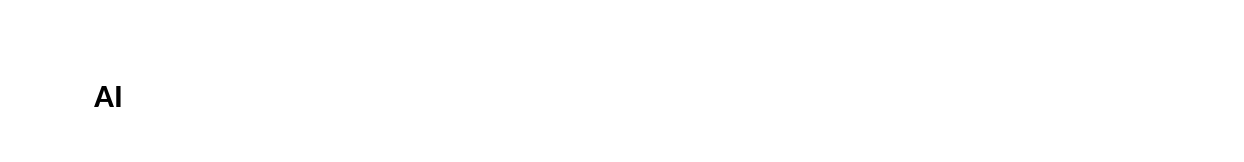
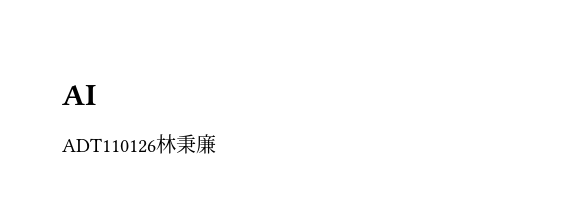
+ ADT110126林秉廉

